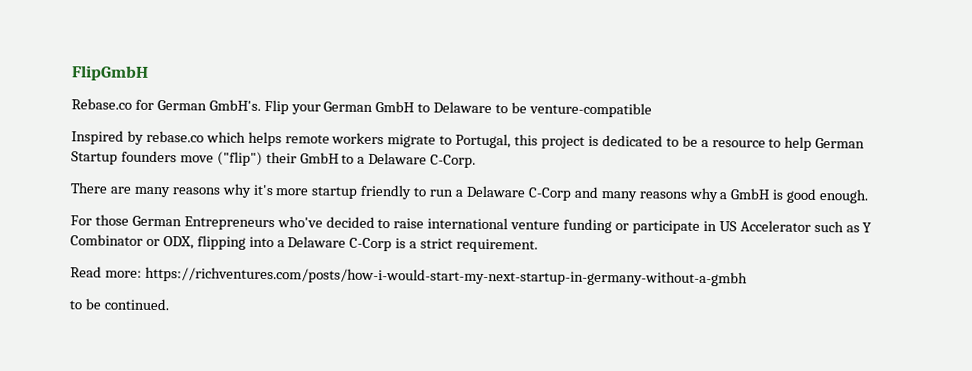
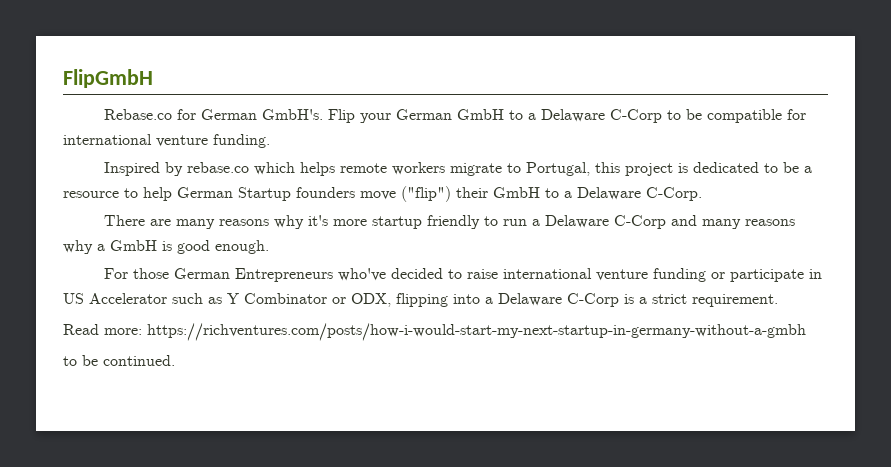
- Flip your German GmbH to Delaware to be venture-compatible
+ Flip your German GmbH to a Delaware C-Corp to be compatible for international venture funding.

